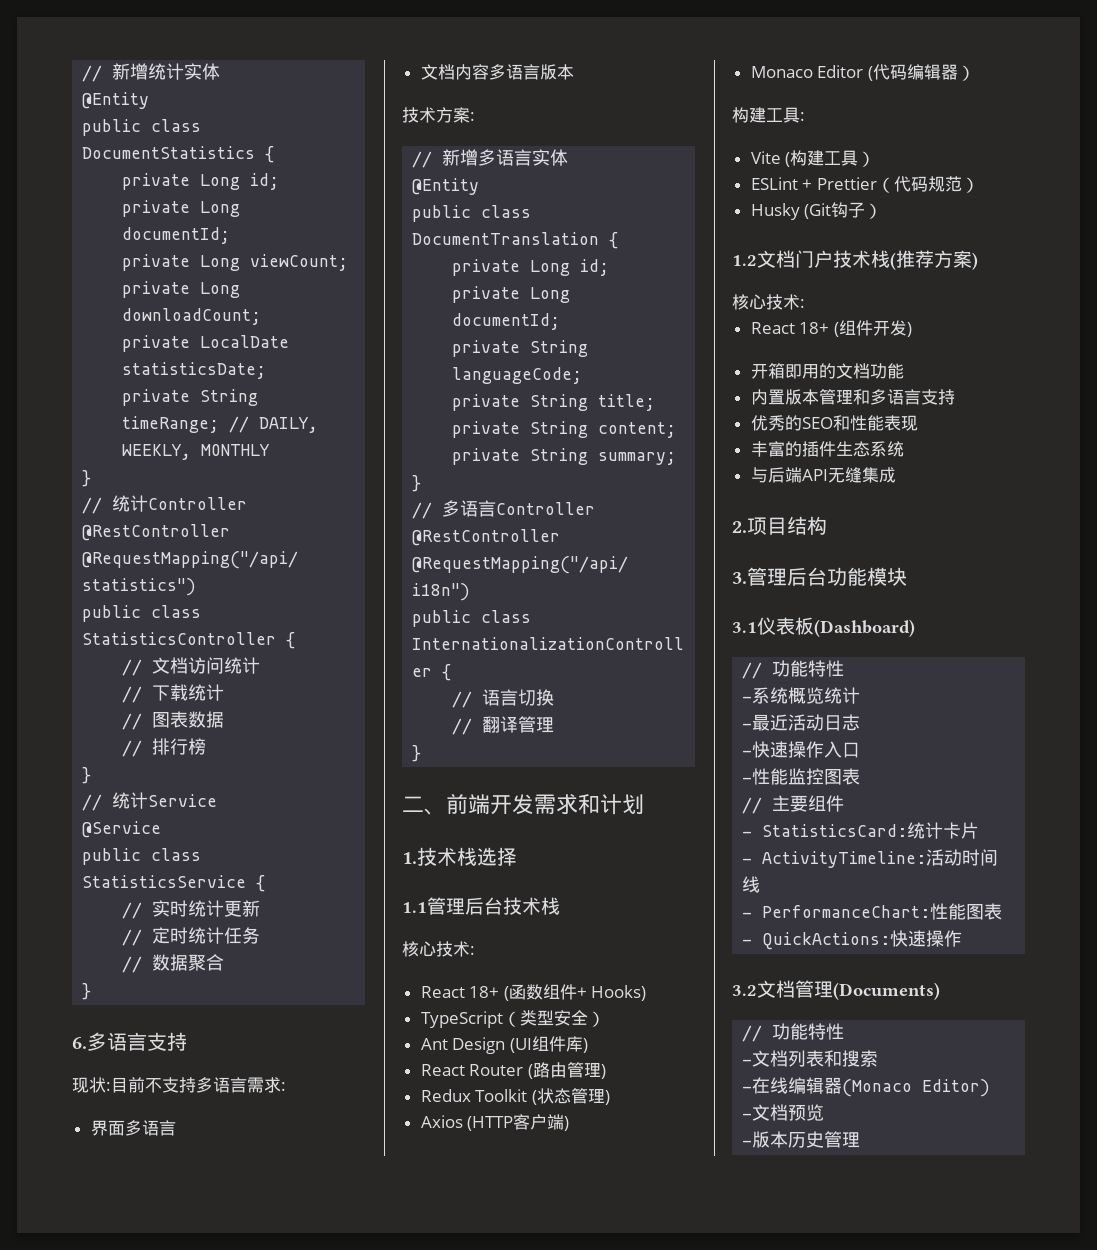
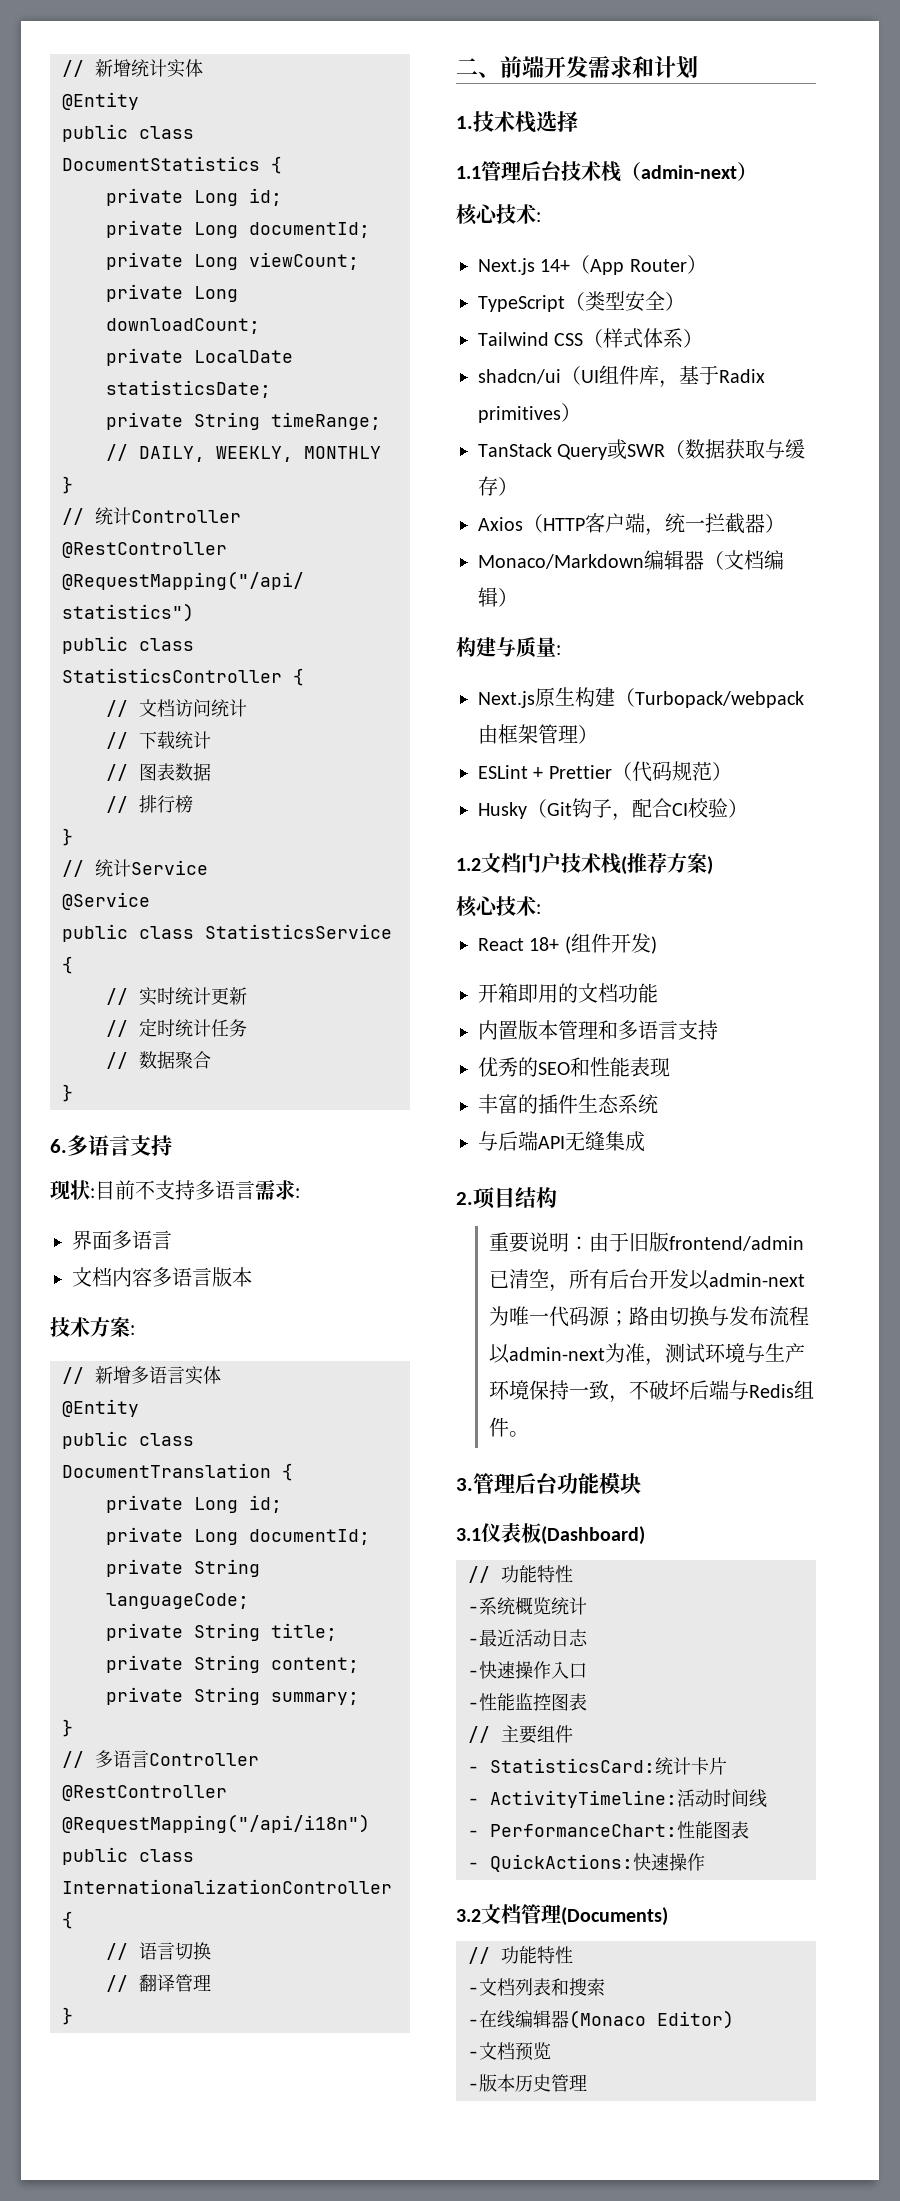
- 1.1管理后台技术栈
+ 1.1管理后台技术栈（admin-next）
  核心技术:
- React 18+ (函数组件+ Hooks)
+ Next.js 14+（App Router）
- Ant Design (UI组件库)
- React Router (路由管理)
- Redux Toolkit (状态管理)
- Axios (HTTP客户端)
- Monaco Editor (代码编辑器）
+ Tailwind CSS（样式体系）
+ shadcn/ui（UI组件库，基于Radix primitives）
+ TanStack Query或SWR（数据获取与缓存）
+ Axios（HTTP客户端，统一拦截器）
+ Monaco/Markdown编辑器（文档编辑）
- 构建工具:
- Vite (构建工具）
+ 构建与质量:
+ Next.js原生构建（Turbopack/webpack由框架管理）
- Husky (Git钩子）
+ Husky（Git钩子，配合CI校验）
+ 重要说明：由于旧版frontend/admin已清空，所有后台开发以admin-next为唯一代码源；路由切换与发布流程以admin-next为准，测试环境与生产环境保持一致，不破坏后端与Redis组件。

